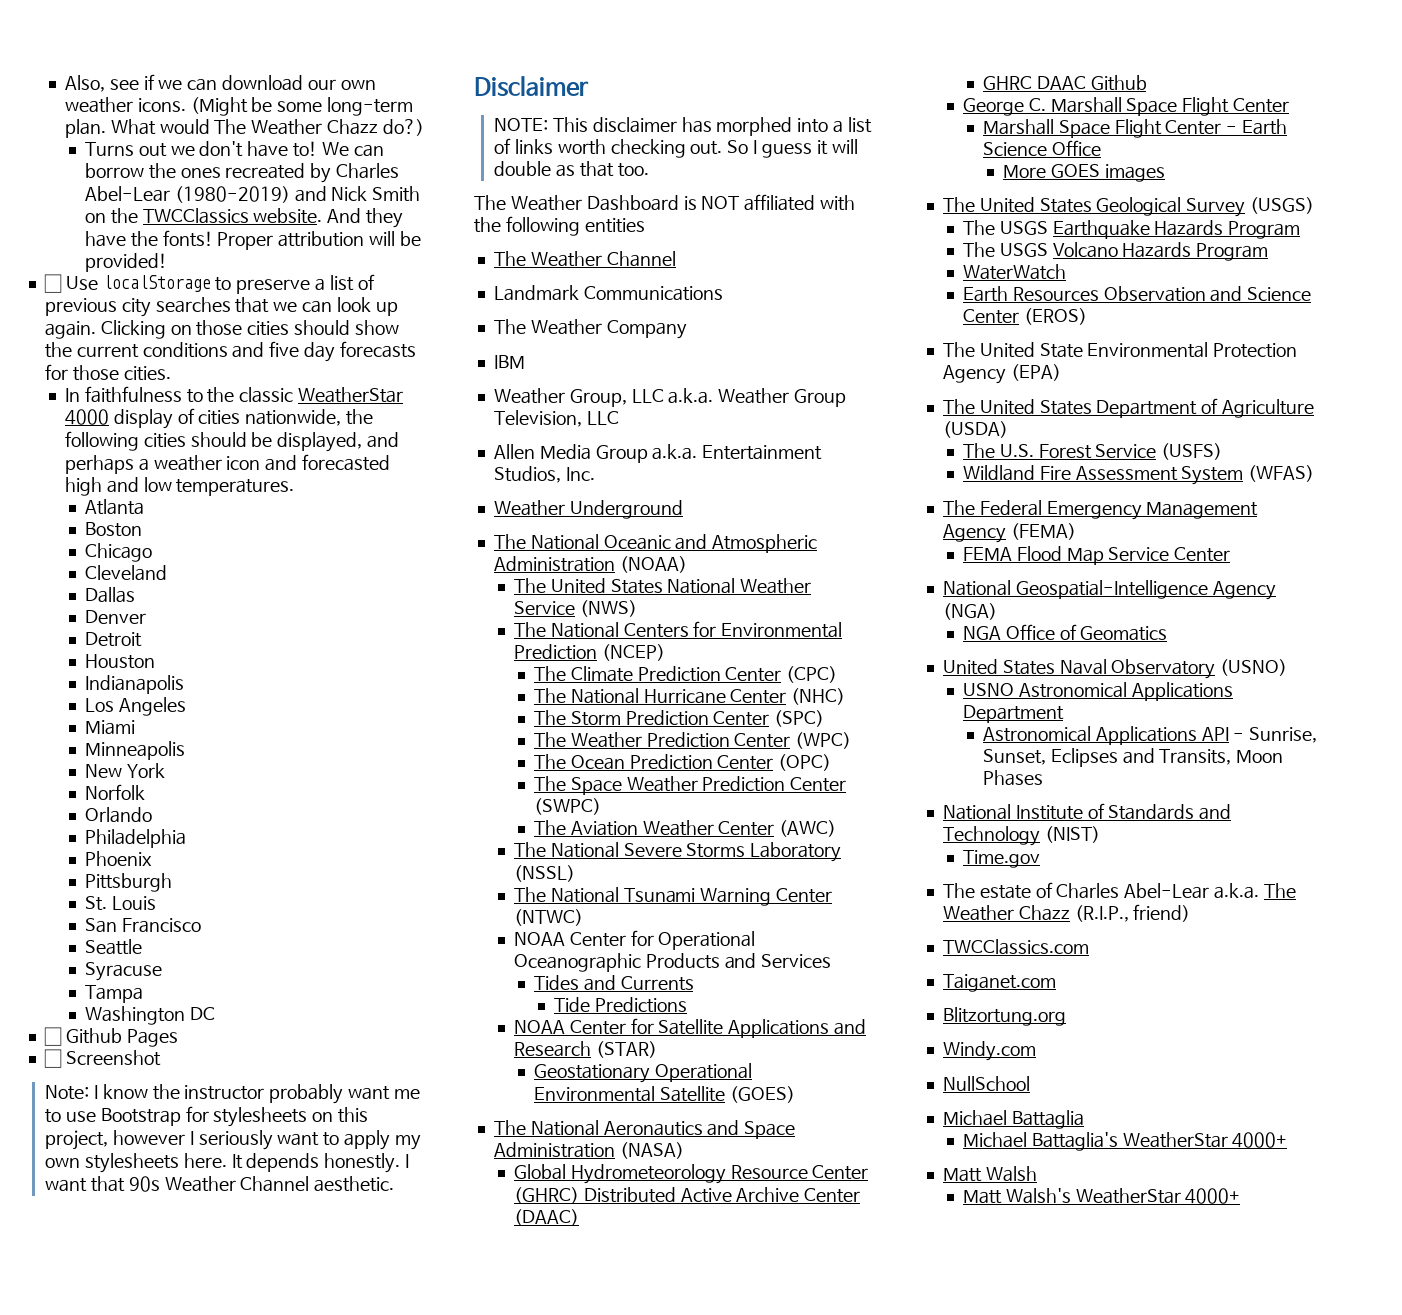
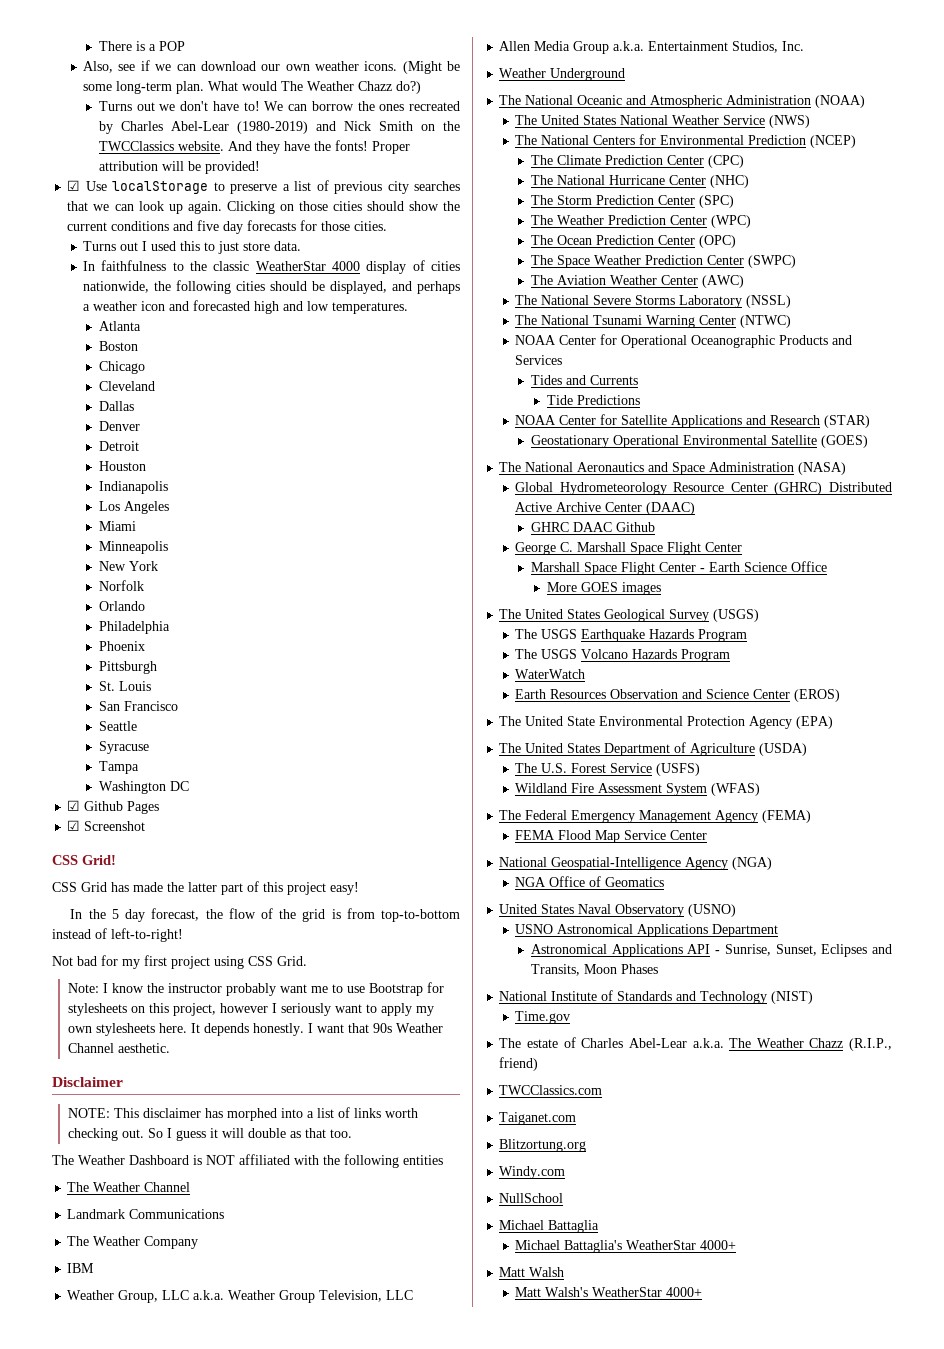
+ There is a POP
- ☐ Use localStorage to preserve a list of previous city searches that we can look up again.
+ ☑ Use localStorage to preserve a list of previous city searches that we can look up again.
+ Turns out I used this to just store data.
- ☐ Github Pages
+ ☑ Github Pages
- ☐ Screenshot
+ ☑ Screenshot
+ CSS Grid!
+ CSS Grid has made the latter part of this project easy!
+ In the 5 day forecast, the flow of the grid is from top-to-bottom instead of left-to-right!
+ Not bad for my first project using CSS Grid.

